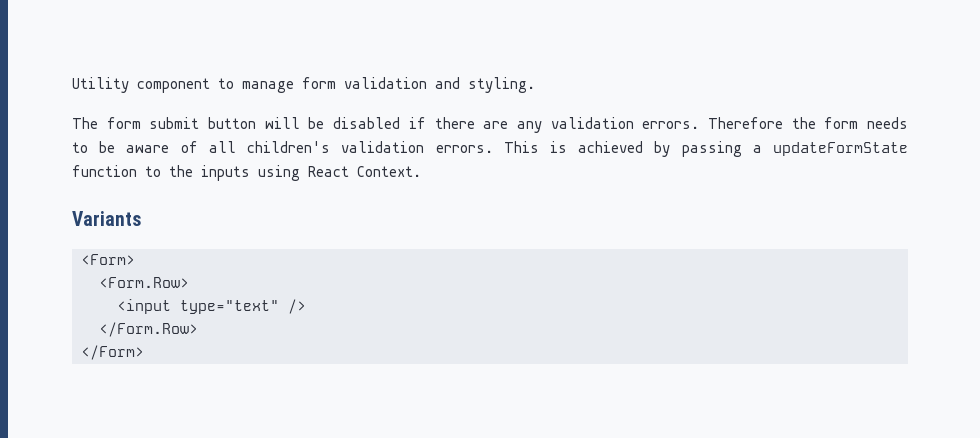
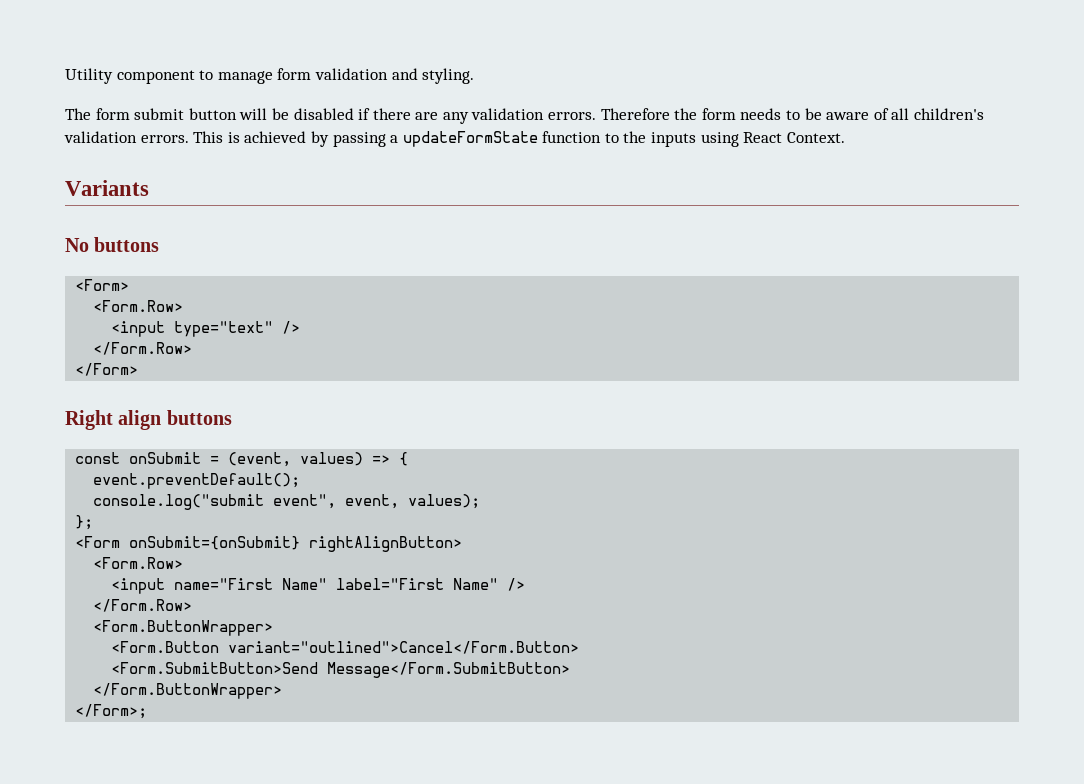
+ No buttons
+ Right align buttons
+ const onSubmit = (event, values) => {
+ event.preventDefault();
+ console.log("submit event", event, values);
+ };
+ <Form onSubmit={onSubmit} rightAlignButton>
+ <Form.Row>
+ <input name="First Name" label="First Name" />
+ </Form.Row>
+ <Form.ButtonWrapper>
+ <Form.Button variant="outlined">Cancel</Form.Button>
+ <Form.SubmitButton>Send Message</Form.SubmitButton>
+ </Form.ButtonWrapper>
+ </Form>;

